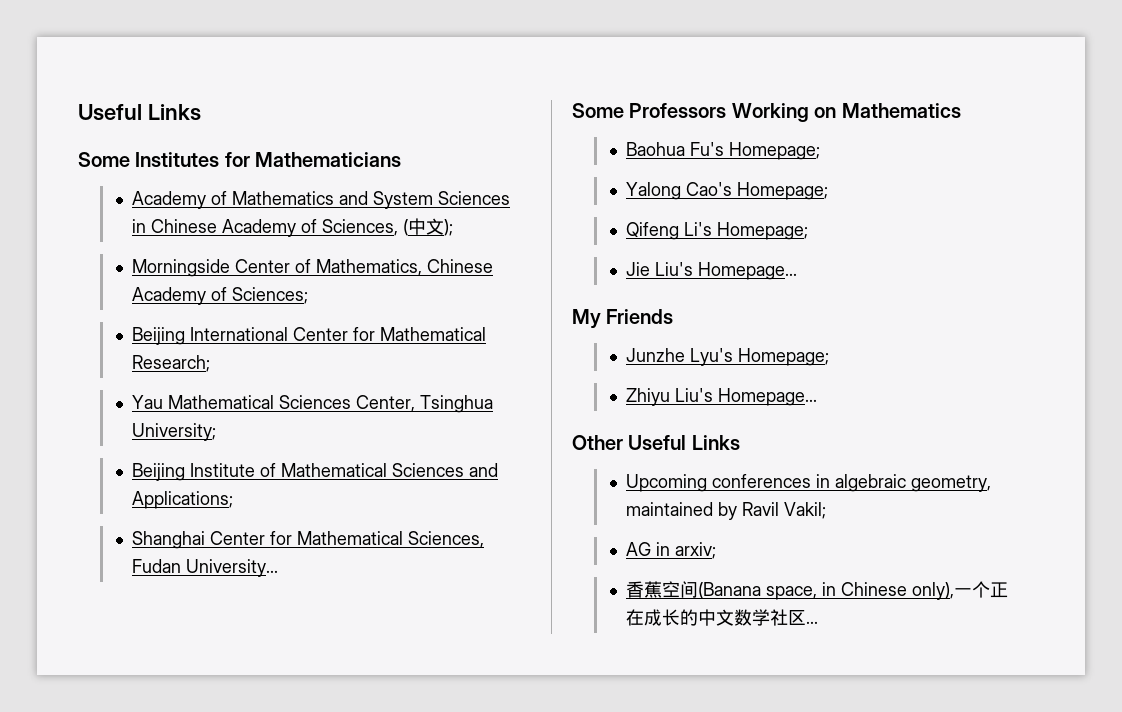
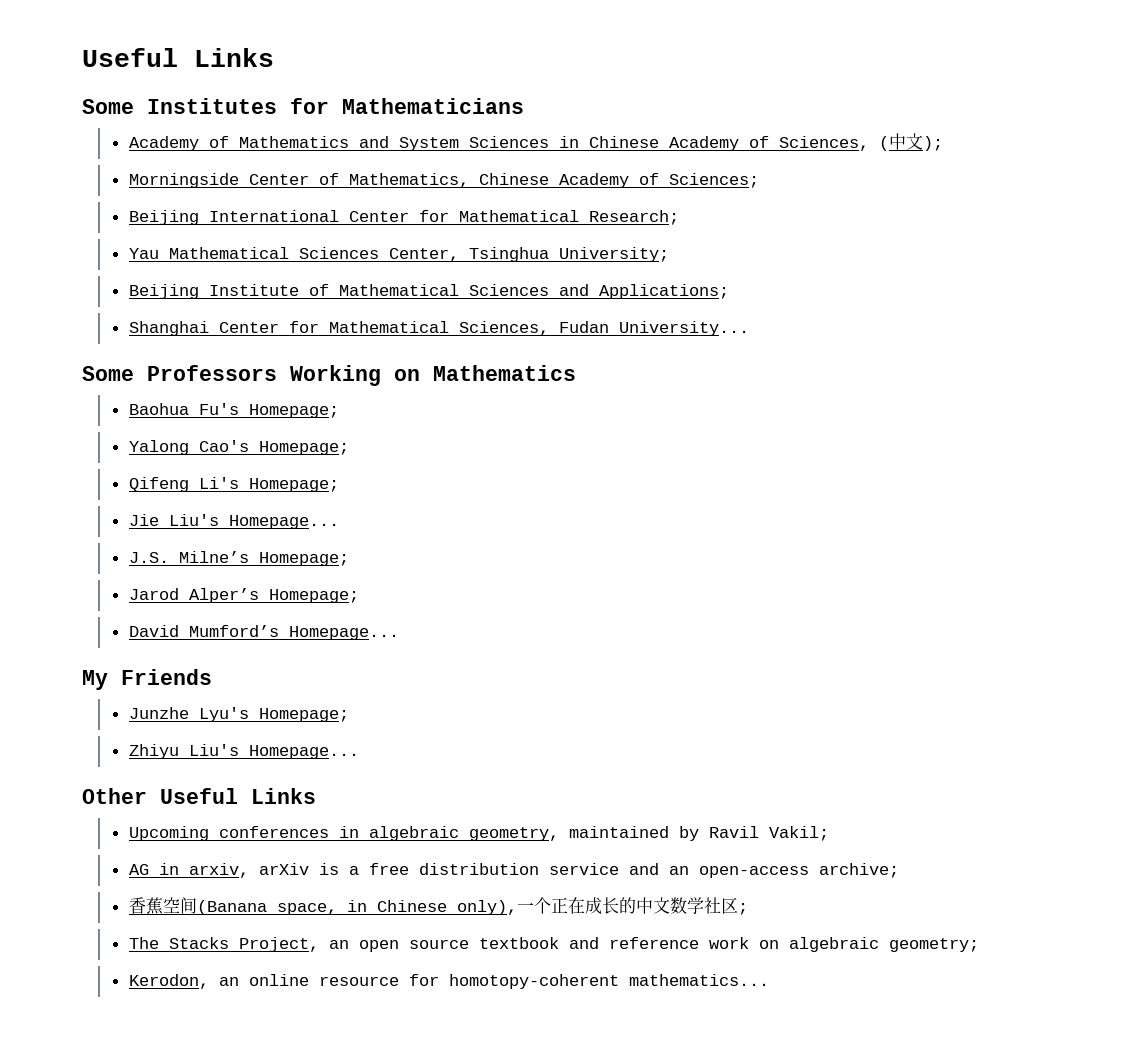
+ J.S. Milne’s Homepage;
+ Jarod Alper’s Homepage;
+ David Mumford’s Homepage...
- AG in arxiv;
+ AG in arxiv, arXiv is a free distribution service and an open-access archive;
- 香蕉空间(Banana space, in Chinese only),一个正在成长的中文数学社区...
+ 香蕉空间(Banana space, in Chinese only),一个正在成长的中文数学社区;
+ The Stacks Project, an open source textbook and reference work on algebraic geometry;
+ Kerodon, an online resource for homotopy-coherent mathematics...

